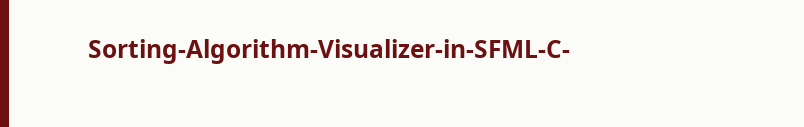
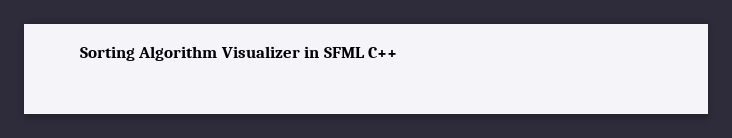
- Sorting-Algorithm-Visualizer-in-SFML-C-
+ Sorting Algorithm Visualizer in SFML C++

